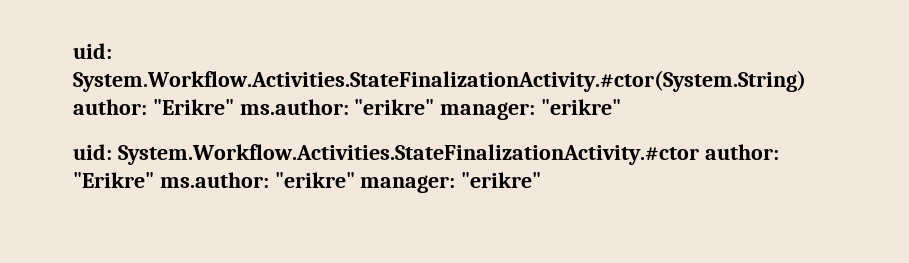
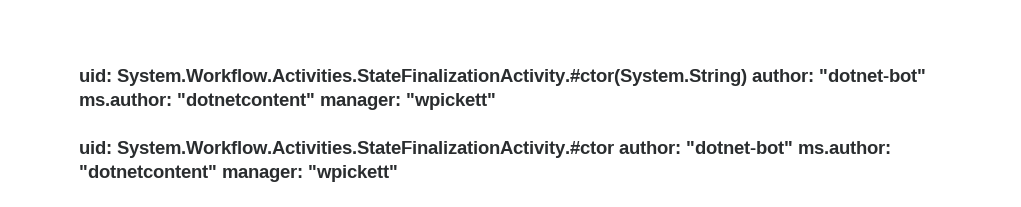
- uid: System.Workflow.Activities.StateFinalizationActivity.#ctor(System.String) author: "Erikre" ms.author: "erikre" manager: "erikre"
- uid: System.Workflow.Activities.StateFinalizationActivity.#ctor author: "Erikre" ms.author: "erikre" manager: "erikre"
+ uid: System.Workflow.Activities.StateFinalizationActivity.#ctor(System.String) author: "dotnet-bot" ms.author: "dotnetcontent" manager: "wpickett"
+ uid: System.Workflow.Activities.StateFinalizationActivity.#ctor author: "dotnet-bot" ms.author: "dotnetcontent" manager: "wpickett"

